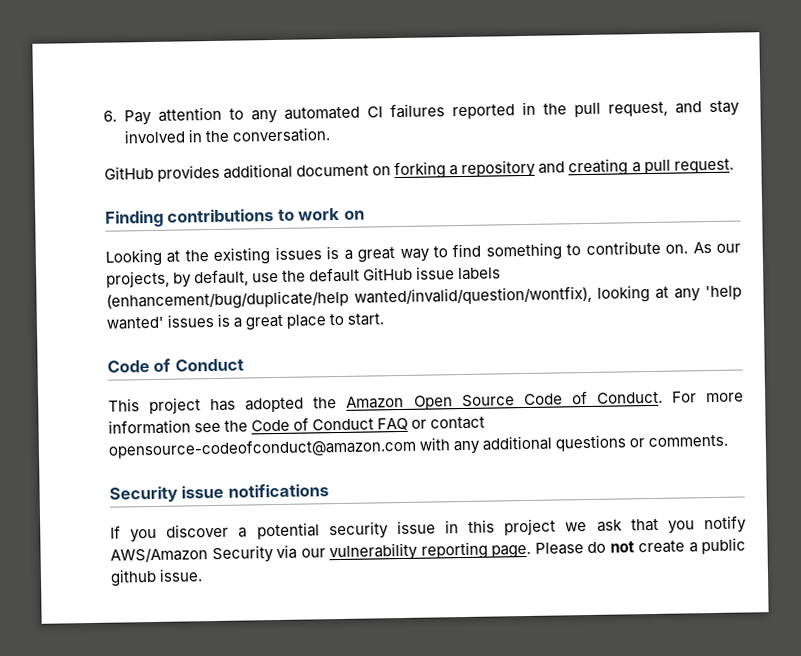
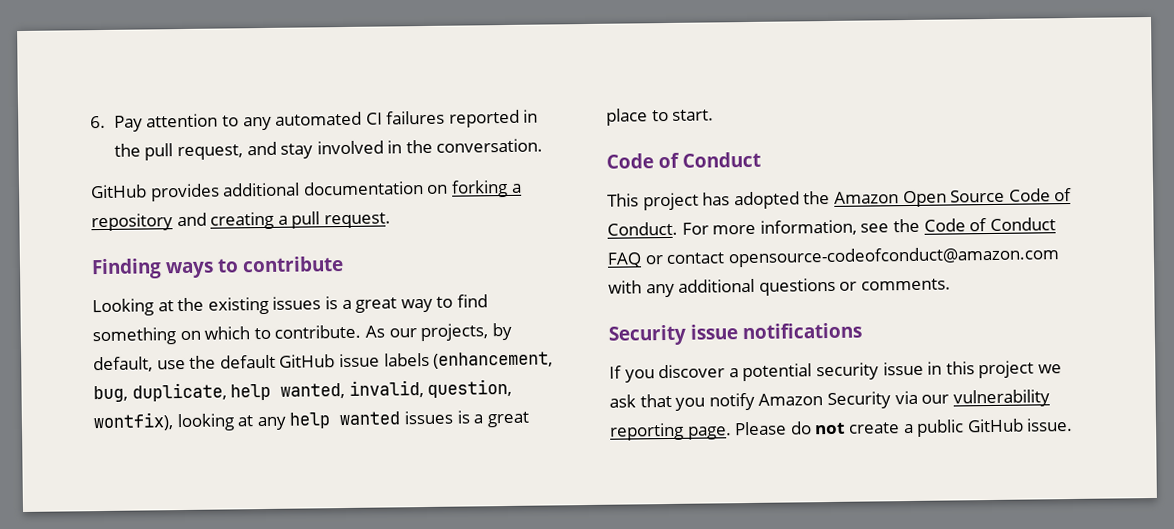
- GitHub provides additional document on forking a repository and creating a pull request.
+ GitHub provides additional documentation on forking a repository and creating a pull request.
- Finding contributions to work on
+ Finding ways to contribute
- Looking at the existing issues is a great way to find something to contribute on.
+ Looking at the existing issues is a great way to find something on which to contribute.
- As our projects, by default, use the default GitHub issue labels (enhancement/bug/duplicate/help wanted/invalid/question/wontfix), looking at any 'help wanted' issues is a great place to start.
+ As our projects, by default, use the default GitHub issue labels (enhancement, bug, duplicate, help wanted, invalid, question, wontfix), looking at any help wanted issues is a great place to start.
- For more information see the Code of Conduct FAQ or contact opensource-codeofconduct@amazon.com with any additional questions or comments.
+ For more information, see the Code of Conduct FAQ or contact opensource-codeofconduct@amazon.com with any additional questions or comments.
- If you discover a potential security issue in this project we ask that you notify AWS/Amazon Security via our vulnerability reporting page.
+ If you discover a potential security issue in this project we ask that you notify Amazon Security via our vulnerability reporting page.
- Please do not create a public github issue.
+ Please do not create a public GitHub issue.

